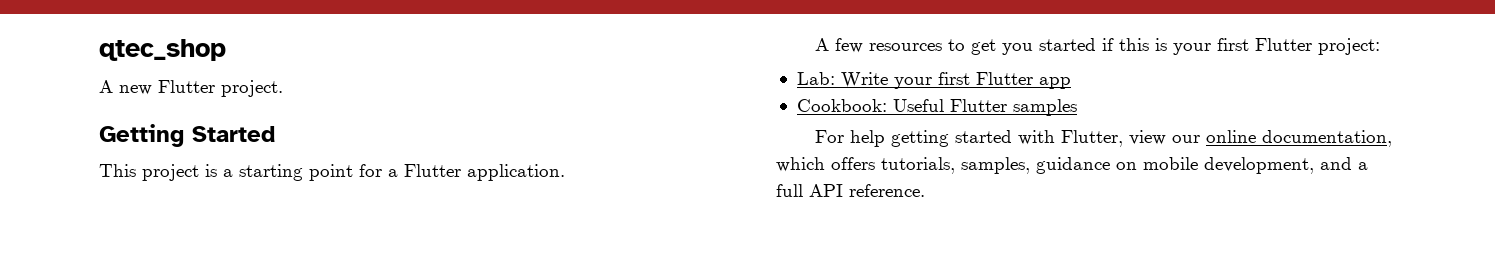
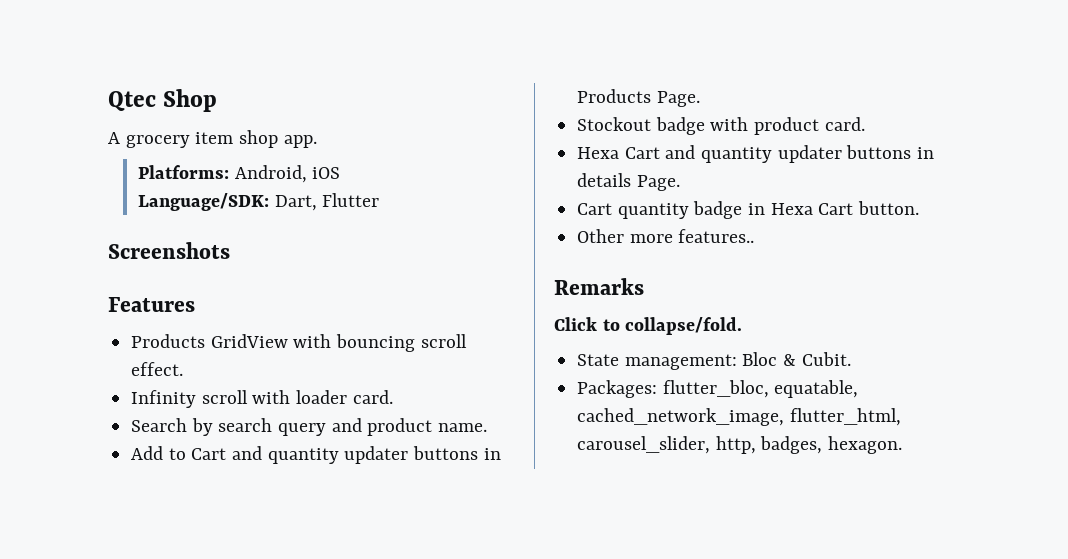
- qtec_shop
- A new Flutter project.
- Getting Started
- This project is a starting point for a Flutter application.
- A few resources to get you started if this is your first Flutter project:
- Lab: Write your first Flutter app
- Cookbook: Useful Flutter samples
- For help getting started with Flutter, view our online documentation, which offers tutorials, samples, guidance on mobile development, and a full API reference.
+ Qtec Shop
+ A grocery item shop app.
+ Platforms: Android, iOS
+ Language/SDK: Dart, Flutter
+ Screenshots
+ Features
+ Products GridView with bouncing scroll effect.
+ Infinity scroll with loader card.
+ Search by search query and product name.
+ Add to Cart and quantity updater buttons in Products Page.
+ Stockout badge with product card.
+ Hexa Cart and quantity updater buttons in details Page.
+ Cart quantity badge in Hexa Cart button.
+ Other more features..
+ Remarks
+ Click to collapse/fold.
+ State management: Bloc & Cubit.
+ Packages: flutter_bloc, equatable, cached_network_image, flutter_html, carousel_slider, http, badges, hexagon.

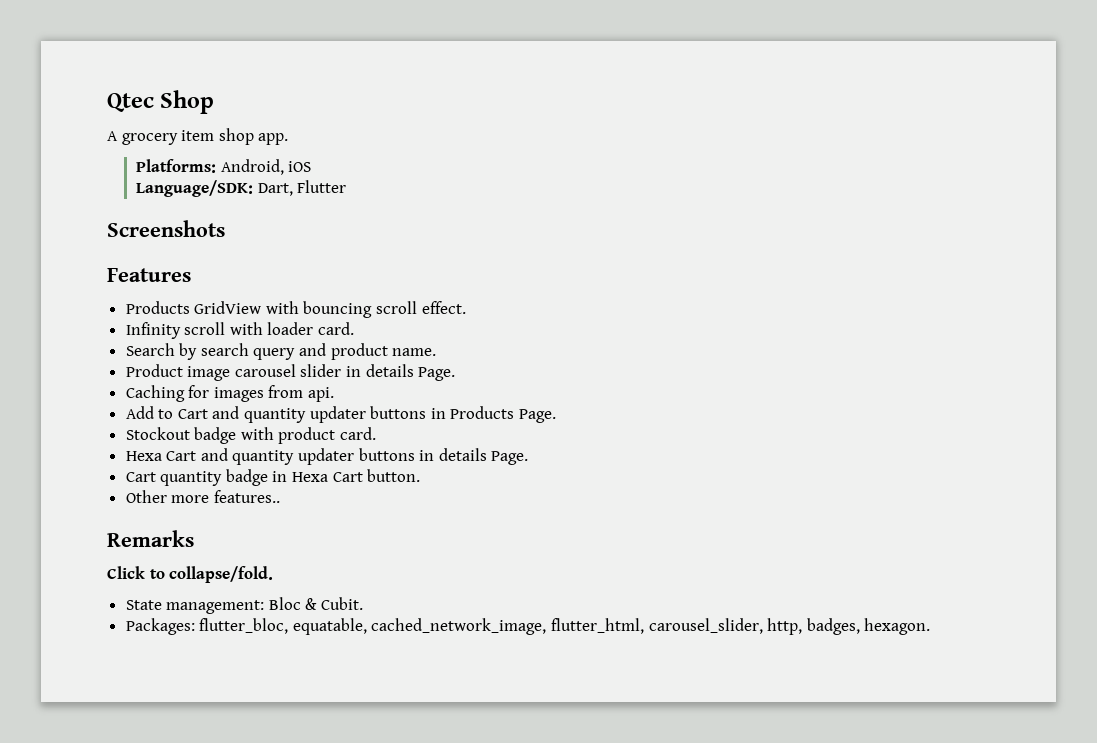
+ Product image carousel slider in details Page.
+ Caching for images from api.

